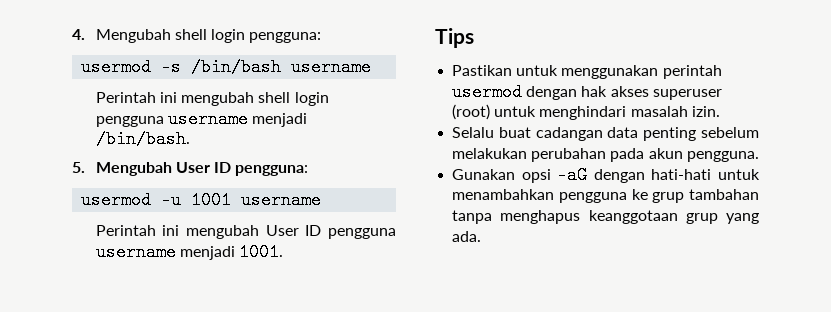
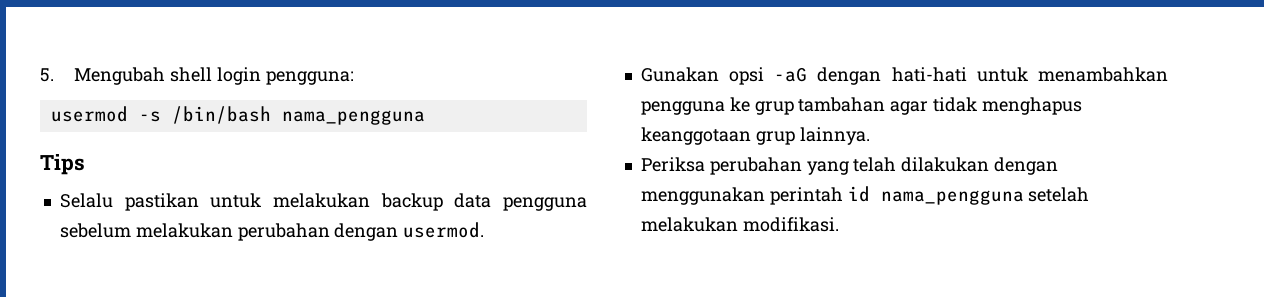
- 4. Mengubah shell login pengguna:
+ 5. Mengubah shell login pengguna:
- usermod -s /bin/bash username
- Perintah ini mengubah shell login pengguna username menjadi /bin/bash.
- 5. Mengubah User ID pengguna:
- usermod -u 1001 username
- Perintah ini mengubah User ID pengguna username menjadi 1001.
+ usermod -s /bin/bash nama_pengguna
  Tips
- Pastikan untuk menggunakan perintah usermod dengan hak akses superuser (root) untuk menghindari masalah izin.
- Selalu buat cadangan data penting sebelum melakukan perubahan pada akun pengguna.
+ Selalu pastikan untuk melakukan backup data pengguna sebelum melakukan perubahan dengan usermod.
- Gunakan opsi -aG dengan hati-hati untuk menambahkan pengguna ke grup tambahan tanpa menghapus keanggotaan grup yang ada.
+ Gunakan opsi -aG dengan hati-hati untuk menambahkan pengguna ke grup tambahan agar tidak menghapus keanggotaan grup lainnya.
+ Periksa perubahan yang telah dilakukan dengan menggunakan perintah id nama_pengguna setelah melakukan modifikasi.

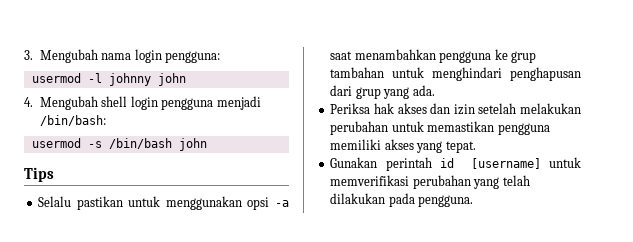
- 5. Mengubah shell login pengguna:
+ 3. Mengubah nama login pengguna:
+ usermod -l johnny john
+ 4. Mengubah shell login pengguna menjadi /bin/bash:
- usermod -s /bin/bash nama_pengguna
+ usermod -s /bin/bash john
- Selalu pastikan untuk melakukan backup data pengguna sebelum melakukan perubahan dengan usermod.
- Gunakan opsi -aG dengan hati-hati untuk menambahkan pengguna ke grup tambahan agar tidak menghapus keanggotaan grup lainnya.
- Periksa perubahan yang telah dilakukan dengan menggunakan perintah id nama_pengguna setelah melakukan modifikasi.
+ Selalu pastikan untuk menggunakan opsi -a saat menambahkan pengguna ke grup tambahan untuk menghindari penghapusan dari grup yang ada.
+ Periksa hak akses dan izin setelah melakukan perubahan untuk memastikan pengguna memiliki akses yang tepat.
+ Gunakan perintah id [username] untuk memverifikasi perubahan yang telah dilakukan pada pengguna.

